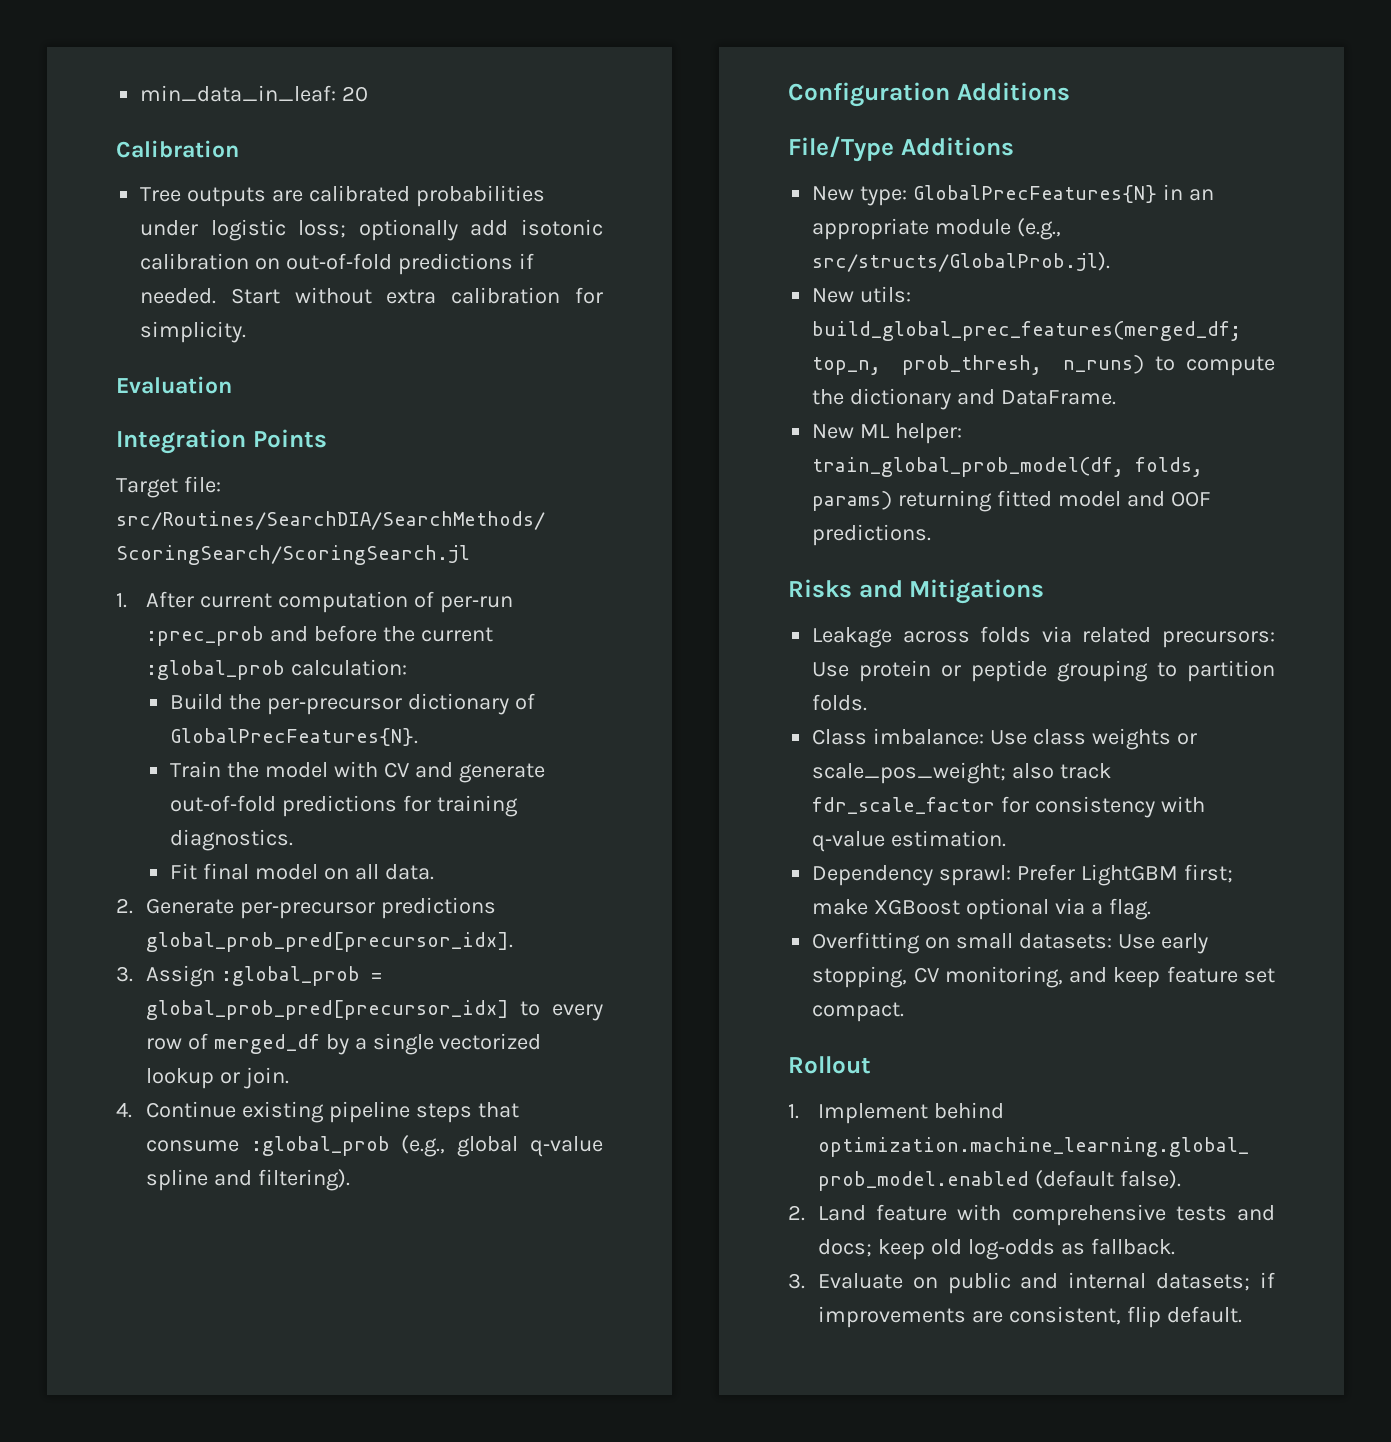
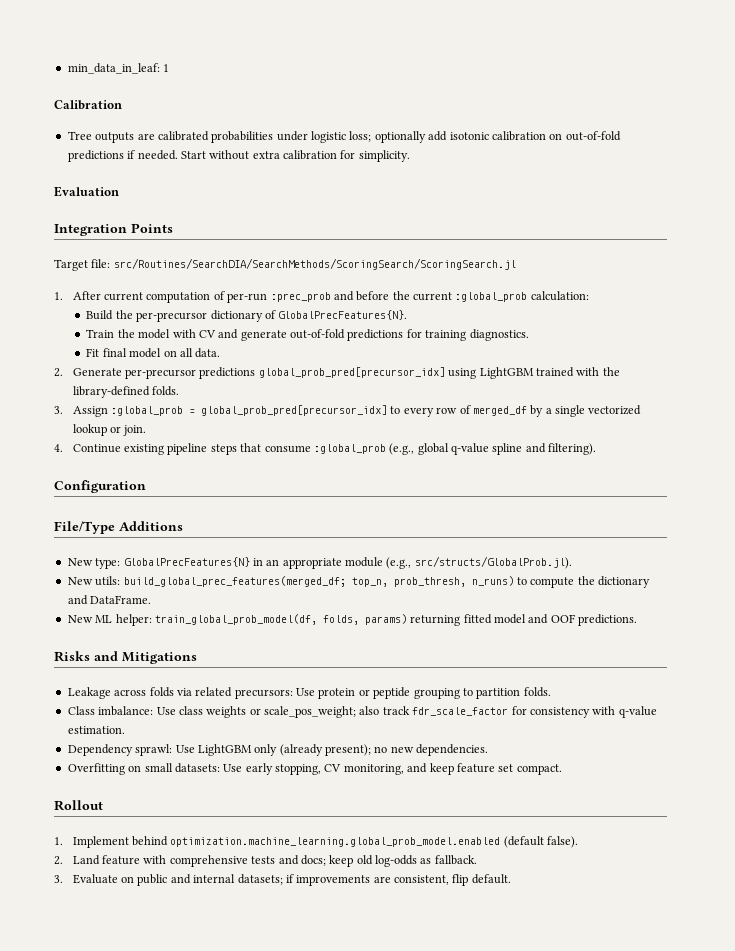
- min_data_in_leaf: 20
+ min_data_in_leaf: 1
- 2. Generate per‑precursor predictions global_prob_pred[precursor_idx].
+ 2. Generate per‑precursor predictions global_prob_pred[precursor_idx] using LightGBM trained with the library‑defined folds.
- Configuration Additions
+ Configuration
- Dependency sprawl: Prefer LightGBM first; make XGBoost optional via a flag.
+ Dependency sprawl: Use LightGBM only (already present); no new dependencies.

